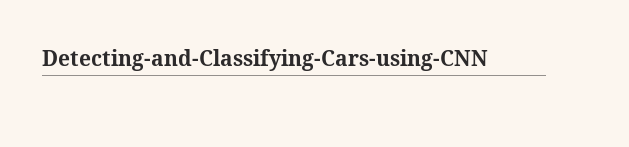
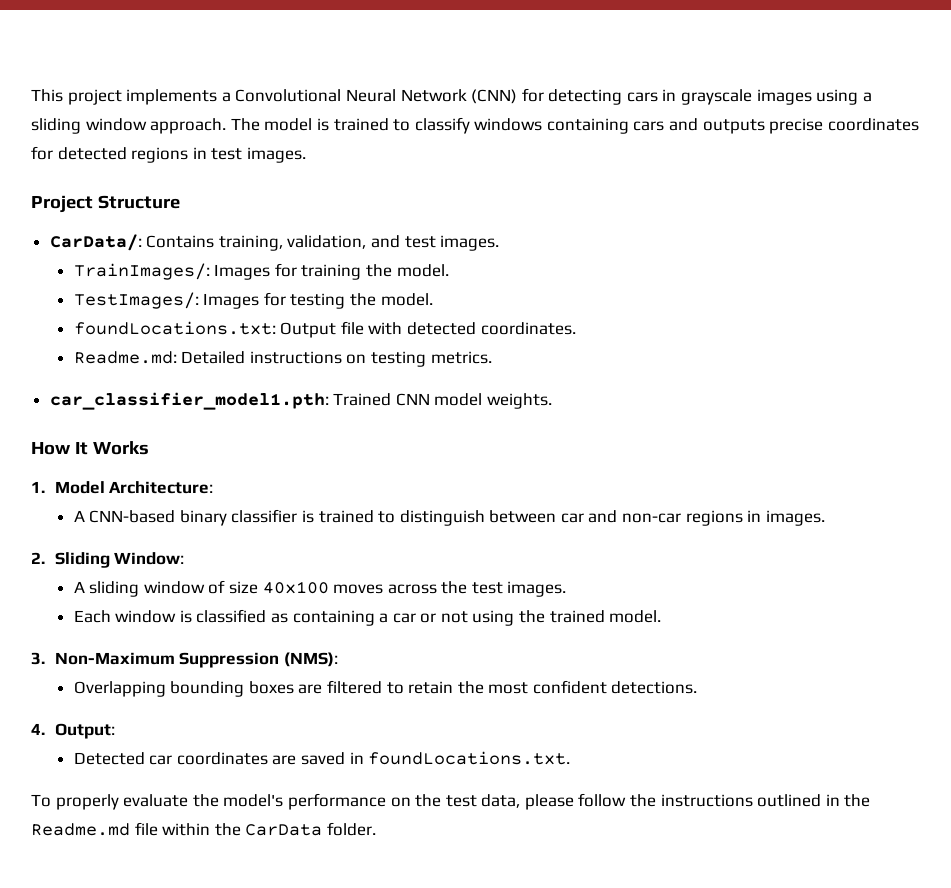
- Detecting-and-Classifying-Cars-using-CNN
+ This project implements a Convolutional Neural Network (CNN) for detecting cars in grayscale images using a sliding window approach. The model is trained to classify windows containing cars and outputs precise coordinates for detected regions in test images.
+ Project Structure
+ CarData/: Contains training, validation, and test images.
+ TrainImages/: Images for training the model.
+ TestImages/: Images for testing the model.
+ foundLocations.txt: Output file with detected coordinates.
+ Readme.md: Detailed instructions on testing metrics.
+ car_classifier_model1.pth: Trained CNN model weights.
+ How It Works
+ 1. Model Architecture:
+ A CNN-based binary classifier is trained to distinguish between car and non-car regions in images.
+ 2. Sliding Window:
+ A sliding window of size 40x100 moves across the test images.
+ Each window is classified as containing a car or not using the trained model.
+ 3. Non-Maximum Suppression (NMS):
+ Overlapping bounding boxes are filtered to retain the most confident detections.
+ 4. Output:
+ Detected car coordinates are saved in foundLocations.txt.
+ To properly evaluate the model's performance on the test data, please follow the instructions outlined in the Readme.md file within the CarData folder.

